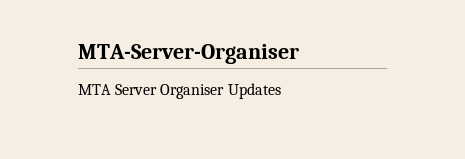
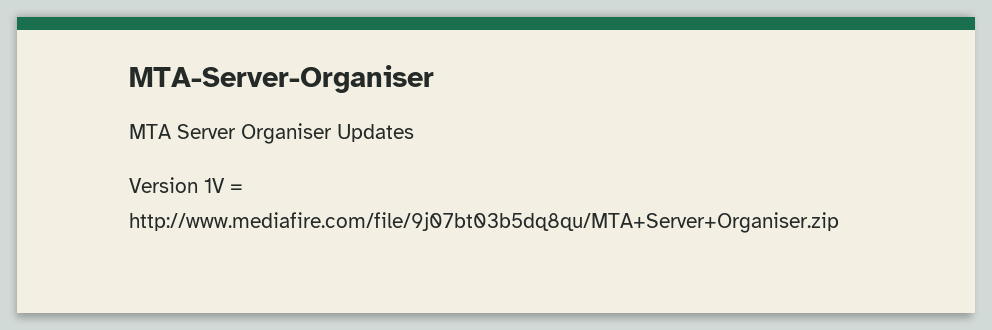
+ Version 1V = http://www.mediafire.com/file/9j07bt03b5dq8qu/MTA+Server+Organiser.zip

